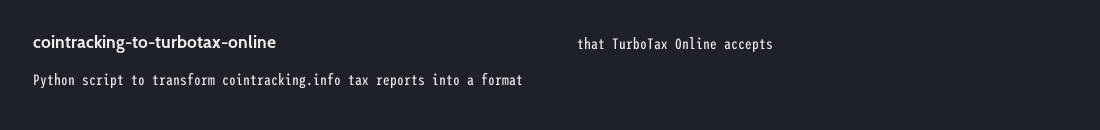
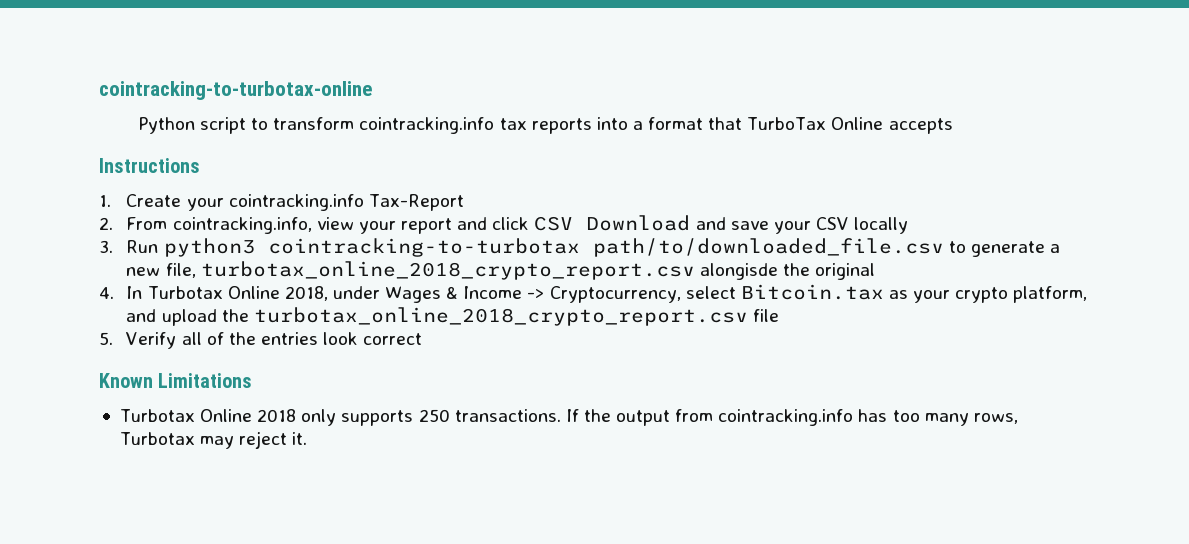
+ Instructions
+ 1. Create your cointracking.info Tax-Report
+ 2. From cointracking.info, view your report and click CSV Download and save your CSV locally
+ 3. Run python3 cointracking-to-turbotax path/to/downloaded_file.csv to generate a new file, turbotax_online_2018_crypto_report.csv alongisde the original
+ 4. In Turbotax Online 2018, under Wages & Income -> Cryptocurrency, select Bitcoin.tax as your crypto platform, and upload the turbotax_online_2018_crypto_report.csv file
+ 5. Verify all of the entries look correct
+ Known Limitations
+ Turbotax Online 2018 only supports 250 transactions. If the output from cointracking.info has too many rows, Turbotax may reject it.

